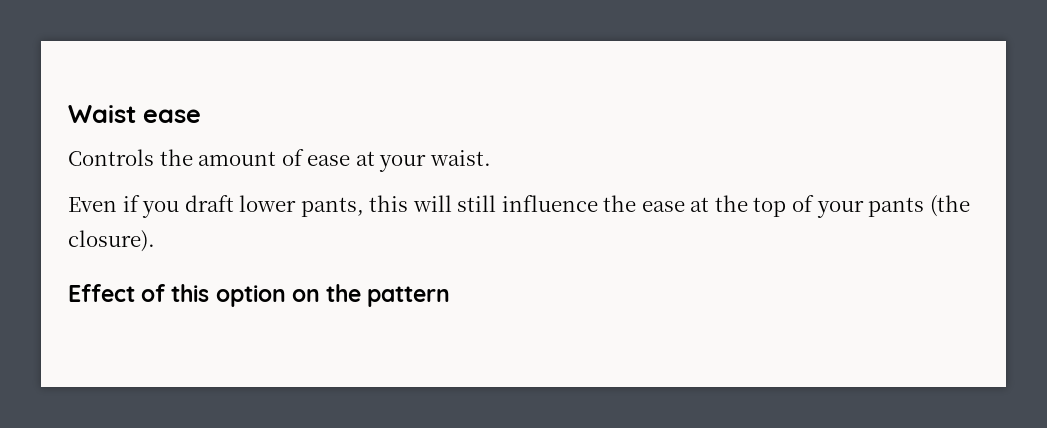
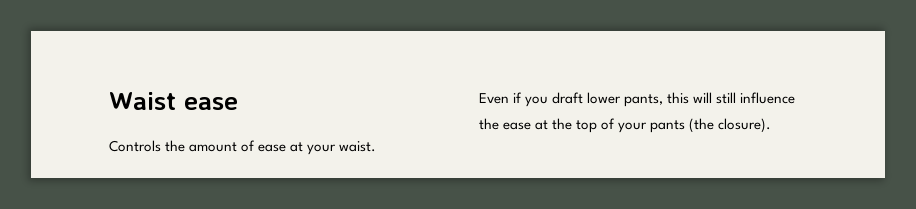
- Effect of this option on the pattern

